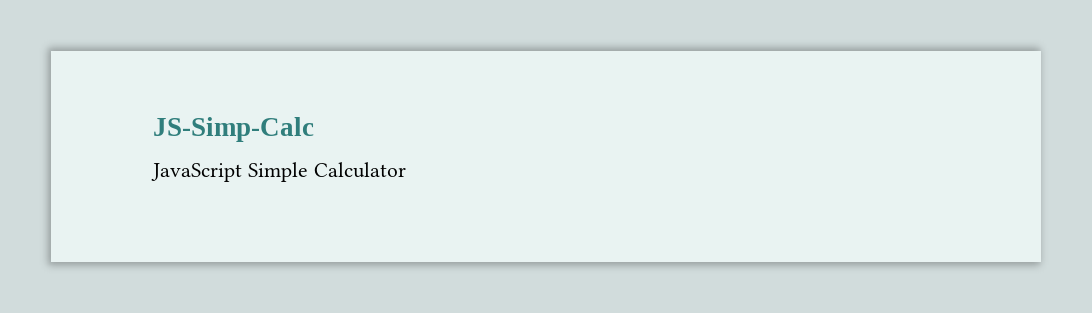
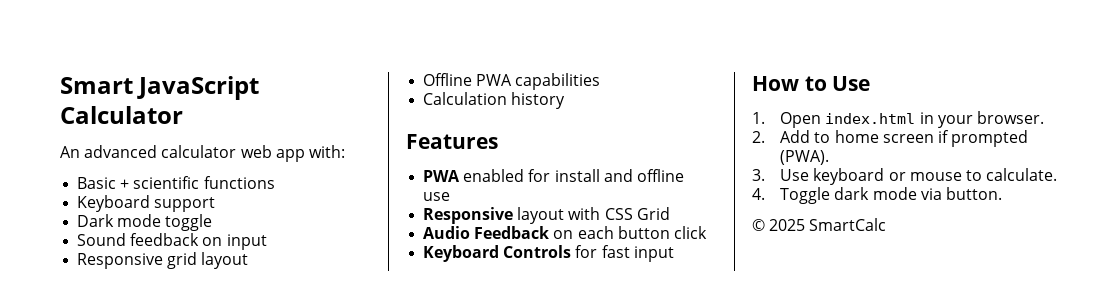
- JS-Simp-Calc
- JavaScript Simple Calculator
+ Smart JavaScript Calculator
+ An advanced calculator web app with:
+ Basic + scientific functions
+ Keyboard support
+ Dark mode toggle
+ Sound feedback on input
+ Responsive grid layout
+ Offline PWA capabilities
+ Calculation history
+ Features
+ PWA enabled for install and offline use
+ Responsive layout with CSS Grid
+ Audio Feedback on each button click
+ Keyboard Controls for fast input
+ How to Use
+ 1. Open index.html in your browser.
+ 2. Add to home screen if prompted (PWA).
+ 3. Use keyboard or mouse to calculate.
+ 4. Toggle dark mode via button.
+ © 2025 SmartCalc

